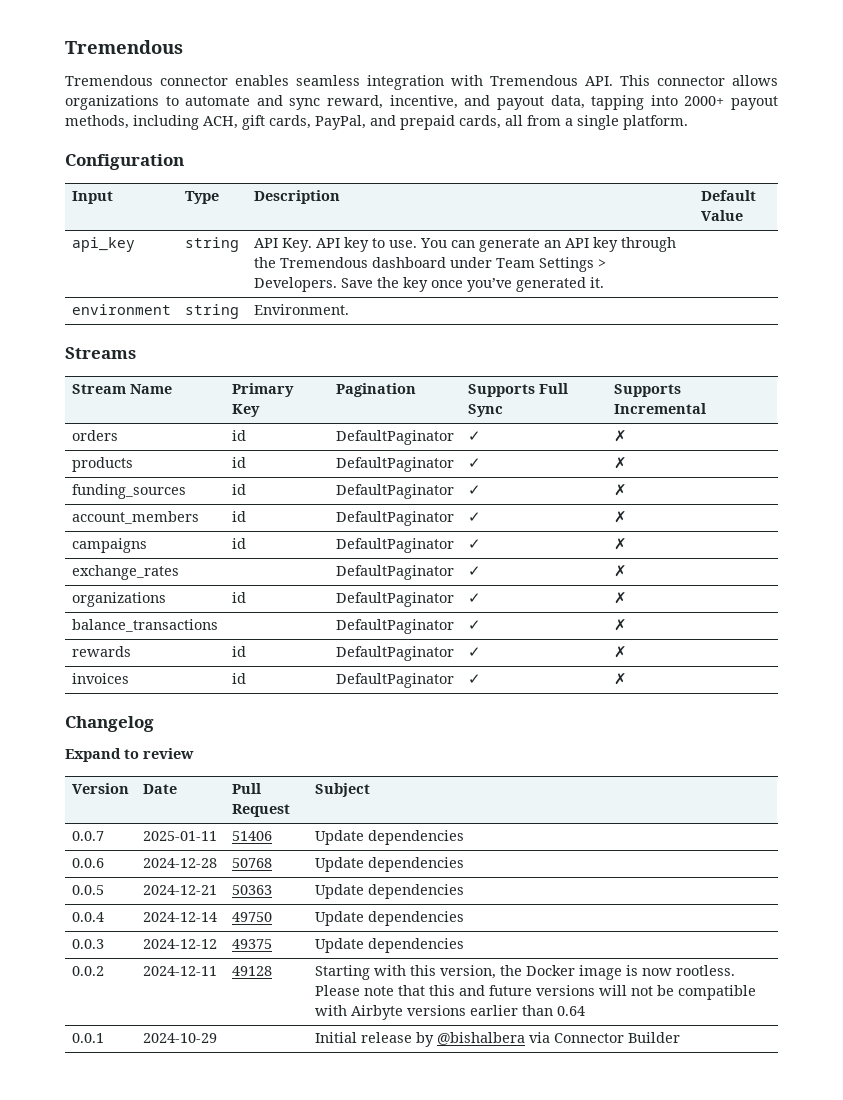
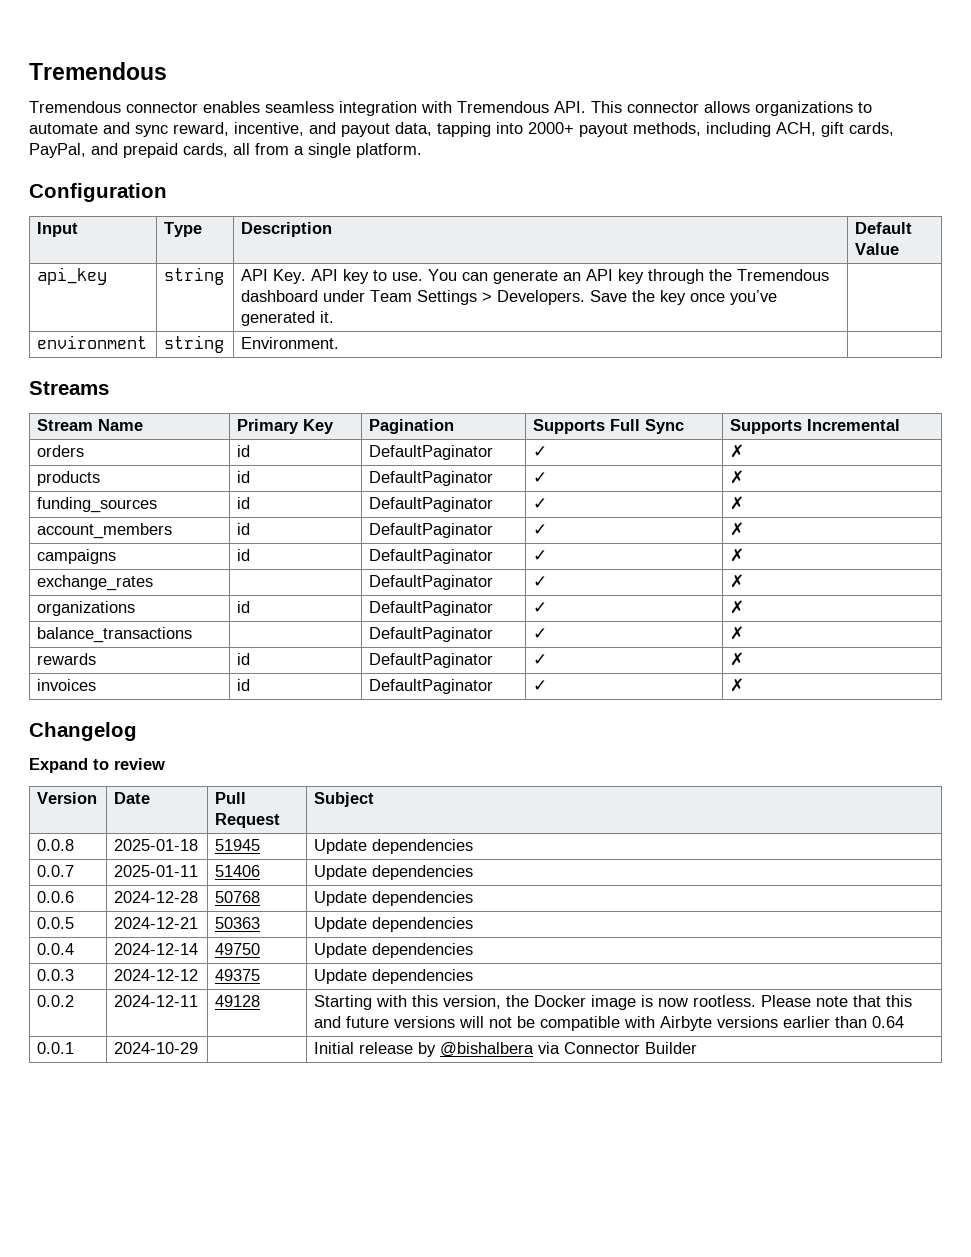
+ 0.0.8 | 2025-01-18 | 51945 | Update dependencies

